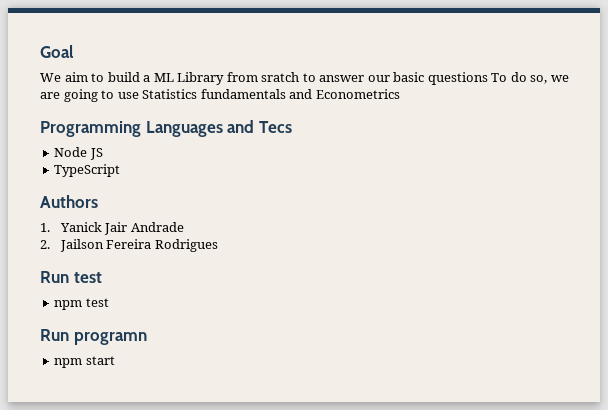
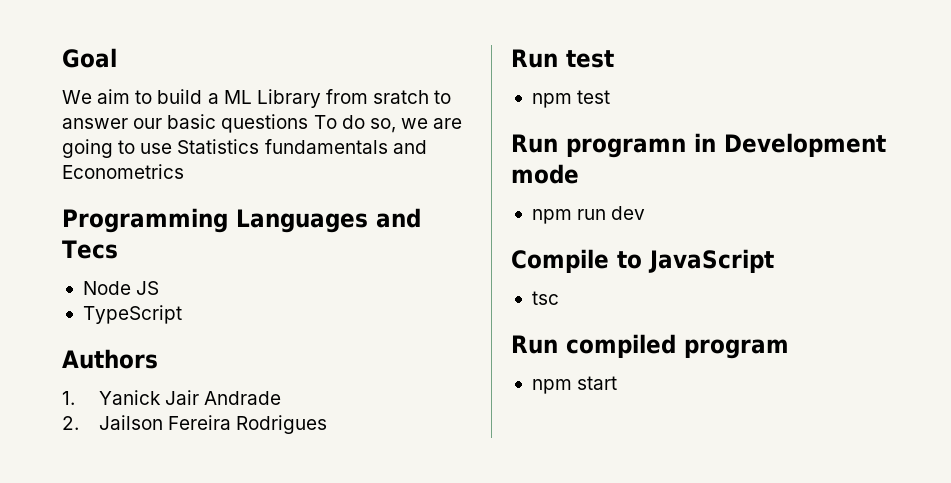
- Run programn
+ Run programn in Development mode
+ npm run dev
+ Compile to JavaScript
+ tsc
+ Run compiled program

